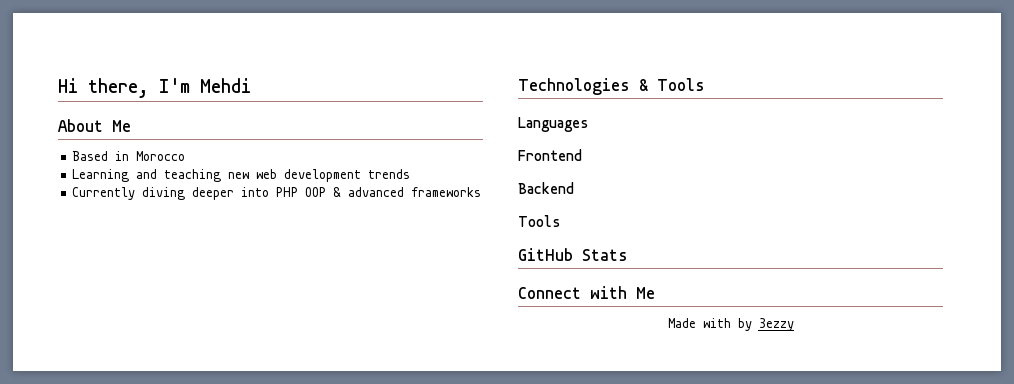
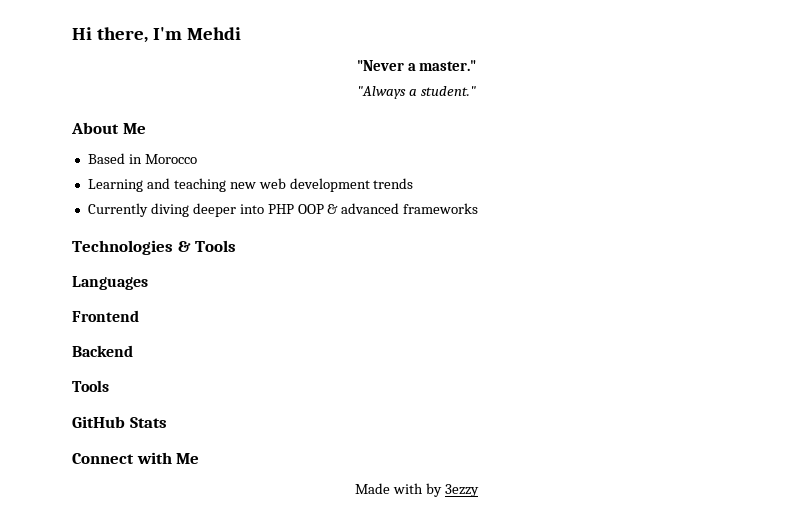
+ "Never a master."
+ "Always a student."

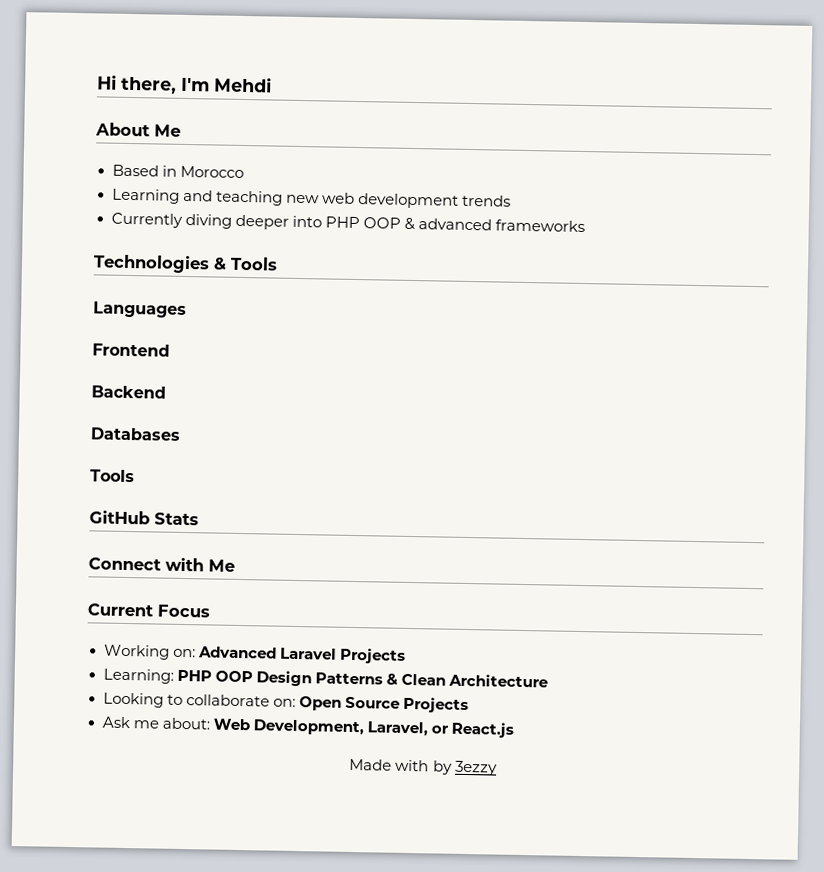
- "Never a master."
- "Always a student."
+ Databases
+ Current Focus
+ Working on: Advanced Laravel Projects
+ Learning: PHP OOP Design Patterns & Clean Architecture
+ Looking to collaborate on: Open Source Projects
+ Ask me about: Web Development, Laravel, or React.js

